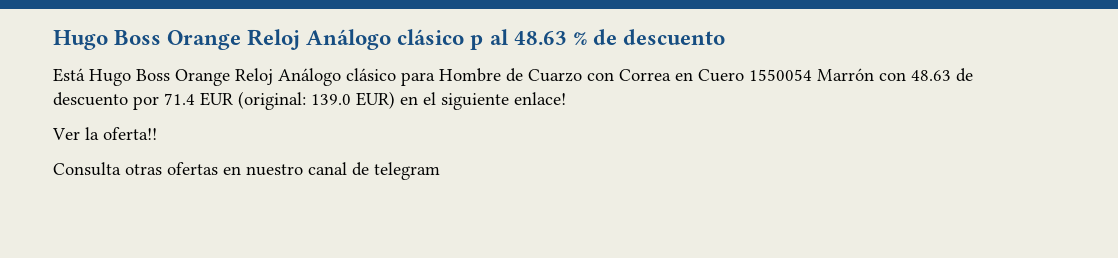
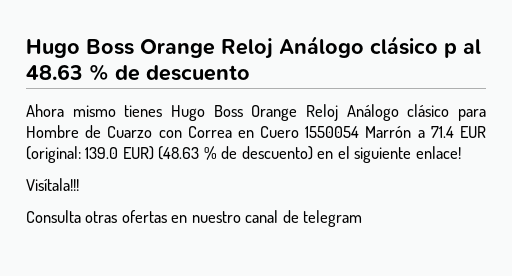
- Está Hugo Boss Orange Reloj Análogo clásico para Hombre de Cuarzo con Correa en Cuero 1550054 Marrón con 48.63 de descuento por 71.4 EUR (original: 139.0 EUR) en el siguiente enlace!
+ Ahora mismo tienes Hugo Boss Orange Reloj Análogo clásico para Hombre de Cuarzo con Correa en Cuero 1550054 Marrón a 71.4 EUR (original: 139.0 EUR) (48.63 % de descuento) en el siguiente enlace!
- Ver la oferta!!
+ Visítala!!!

